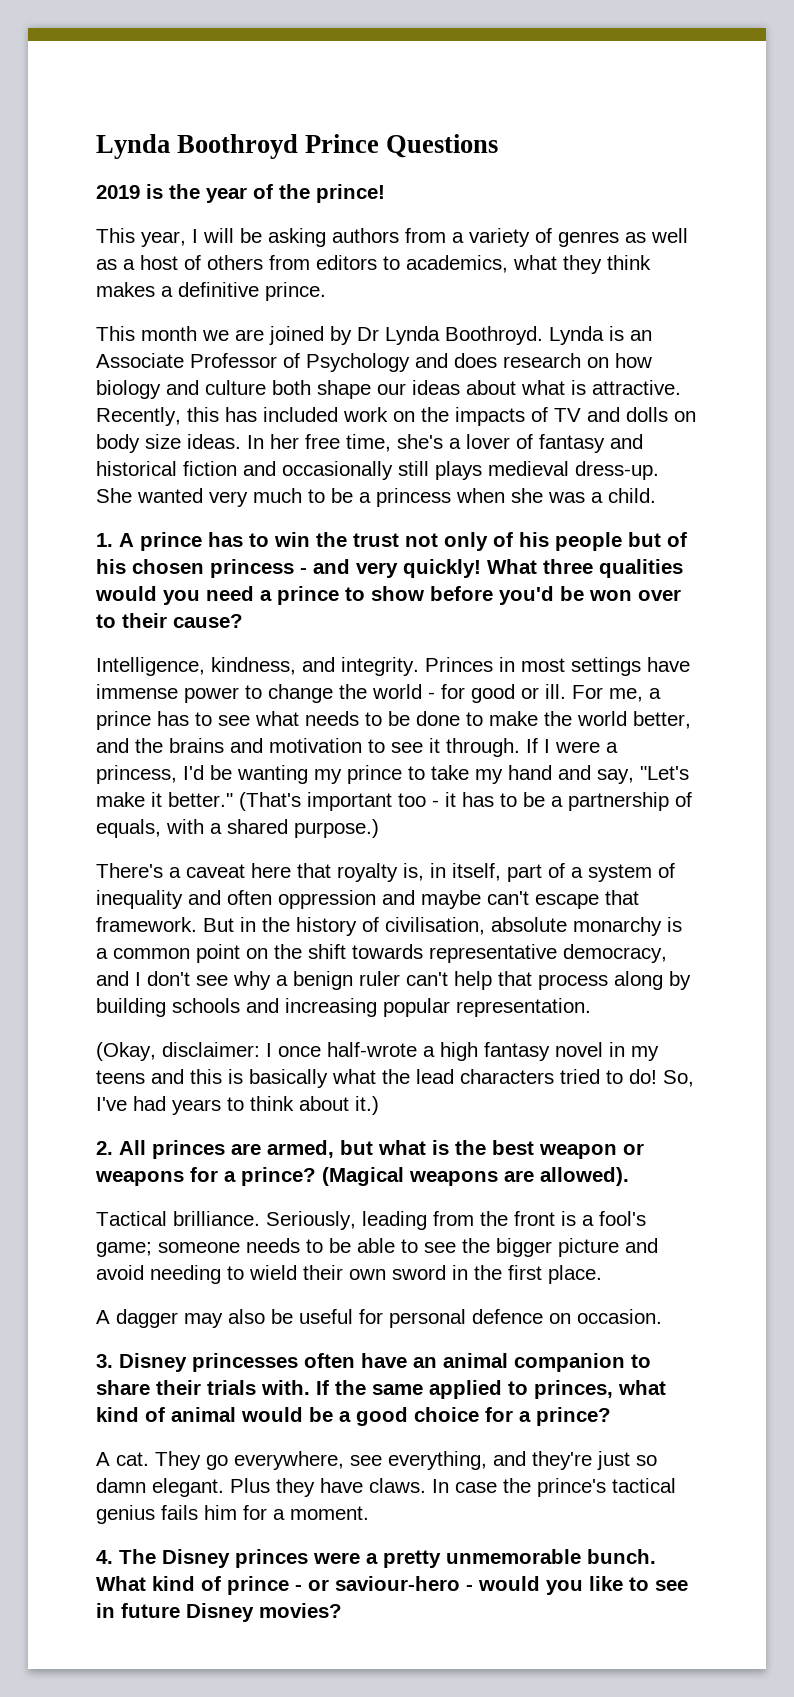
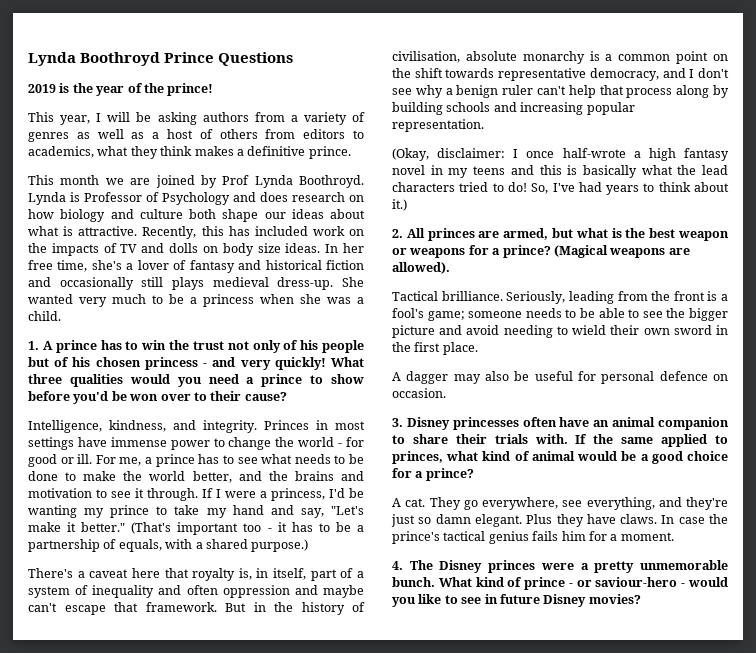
- This month we are joined by Dr Lynda Boothroyd.
+ This month we are joined by Prof Lynda Boothroyd.
- Lynda is an Associate Professor of Psychology and does research on how biology and culture both shape our ideas about what is attractive.
+ Lynda is Professor of Psychology and does research on how biology and culture both shape our ideas about what is attractive.

